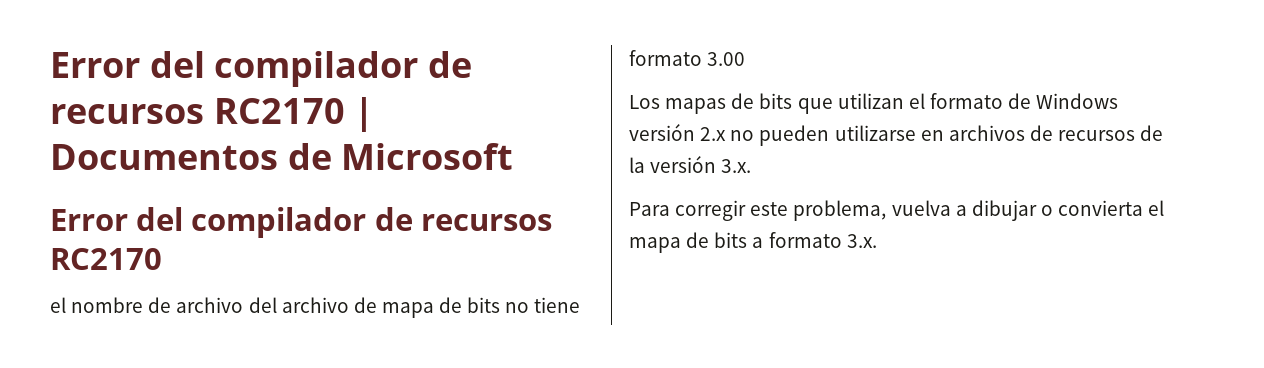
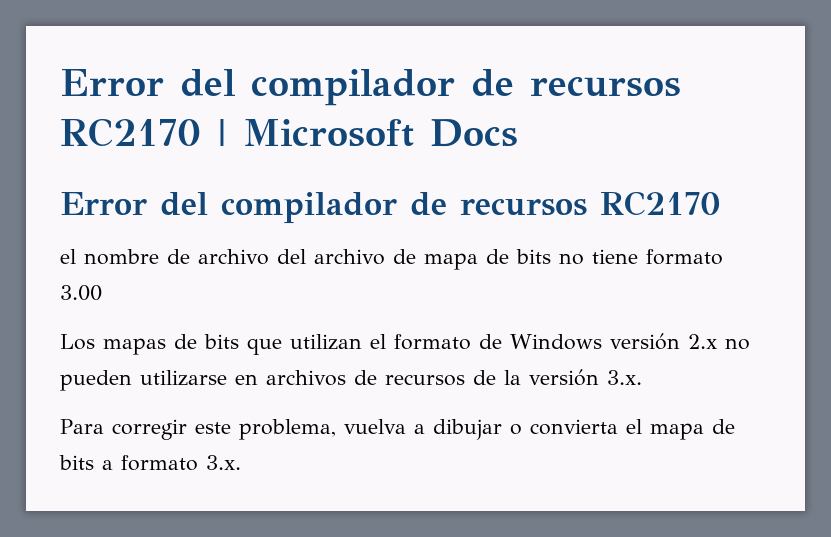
- Error del compilador de recursos RC2170 | Documentos de Microsoft
+ Error del compilador de recursos RC2170 | Microsoft Docs

